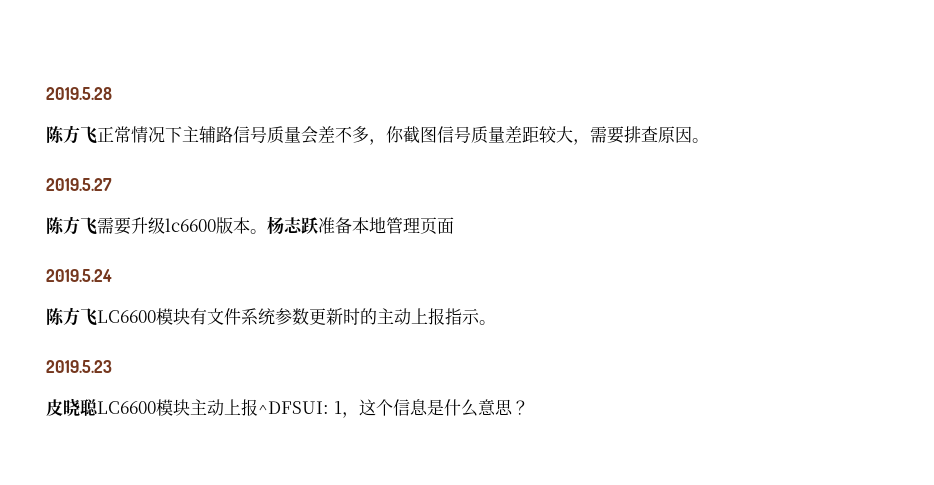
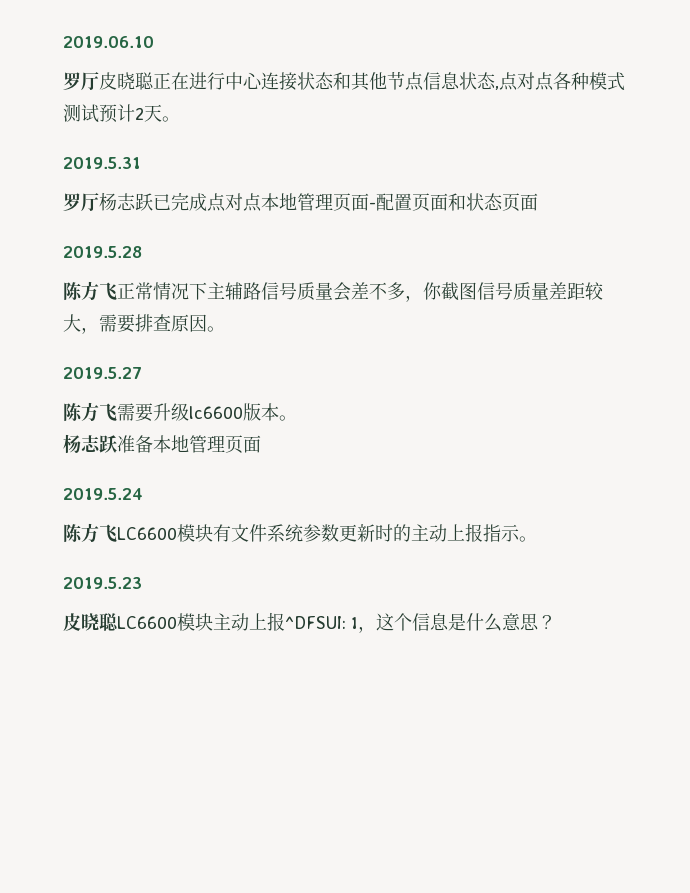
+ 2019.06.10
+ 罗厅皮晓聪正在进行中心连接状态和其他节点信息状态,点对点各种模式测试预计2天。
+ 2019.5.31
+ 罗厅杨志跃已完成点对点本地管理页面-配置页面和状态页面
- 陈方飞需要升级lc6600版本。杨志跃准备本地管理页面
+ 陈方飞需要升级lc6600版本。
+ 杨志跃准备本地管理页面

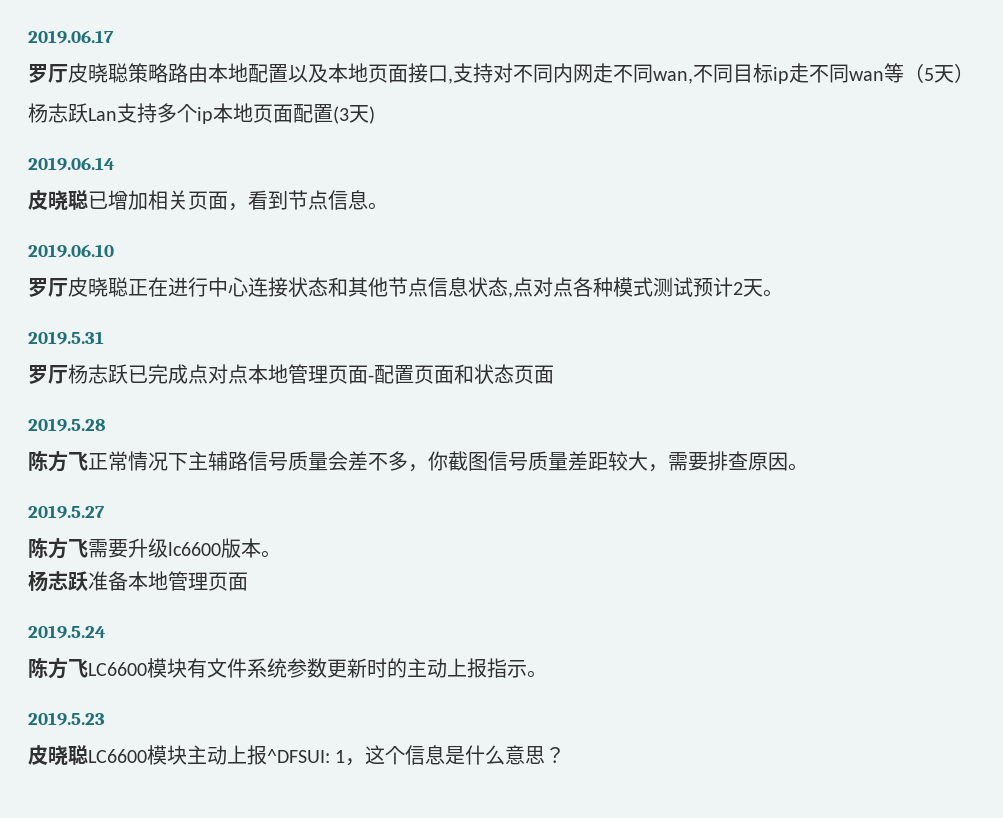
+ 2019.06.17
+ 罗厅皮晓聪策略路由本地配置以及本地页面接口,支持对不同内网走不同wan,不同目标ip走不同wan等（5天）
+ 杨志跃Lan支持多个ip本地页面配置(3天)
+ 2019.06.14
+ 皮晓聪已增加相关页面，看到节点信息。

